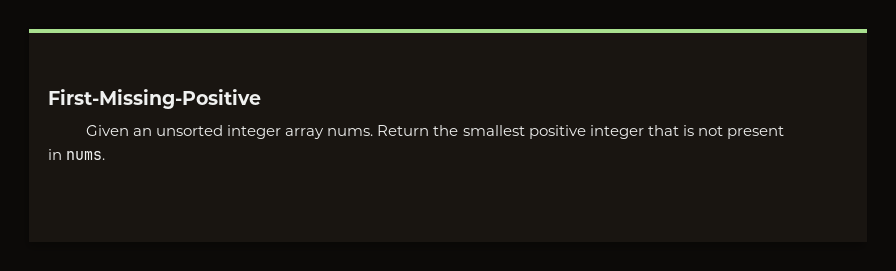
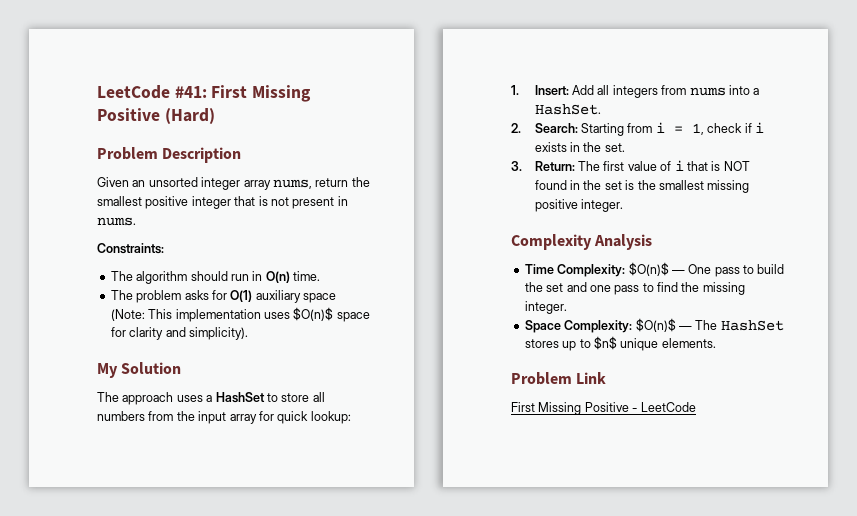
- First-Missing-Positive
+ LeetCode #41: First Missing Positive (Hard)
+ Problem Description
- Given an unsorted integer array nums. Return the smallest positive integer that is not present in nums.
+ Given an unsorted integer array nums, return the smallest positive integer that is not present in nums.
+ Constraints:
+ The algorithm should run in O(n) time.
+ The problem asks for O(1) auxiliary space (Note: This implementation uses $O(n)$ space for clarity and simplicity).
+ My Solution
+ The approach uses a HashSet to store all numbers from the input array for quick lookup:
+ 1. Insert: Add all integers from nums into a HashSet.
+ 2. Search: Starting from i = 1, check if i exists in the set.
+ 3. Return: The first value of i that is NOT found in the set is the smallest missing positive integer.
+ Complexity Analysis
+ Time Complexity: $O(n)$ — One pass to build the set and one pass to find the missing integer.
+ Space Complexity: $O(n)$ — The HashSet stores up to $n$ unique elements.
+ Problem Link
+ First Missing Positive - LeetCode

